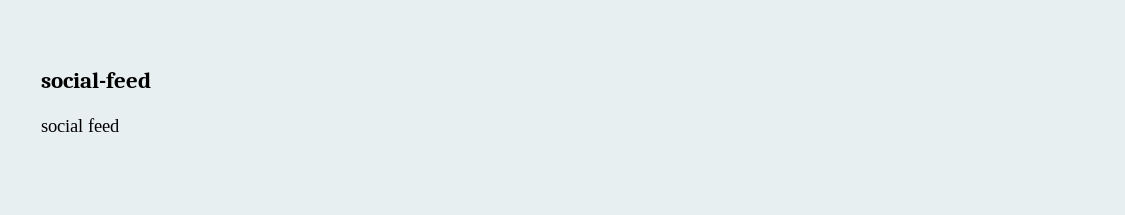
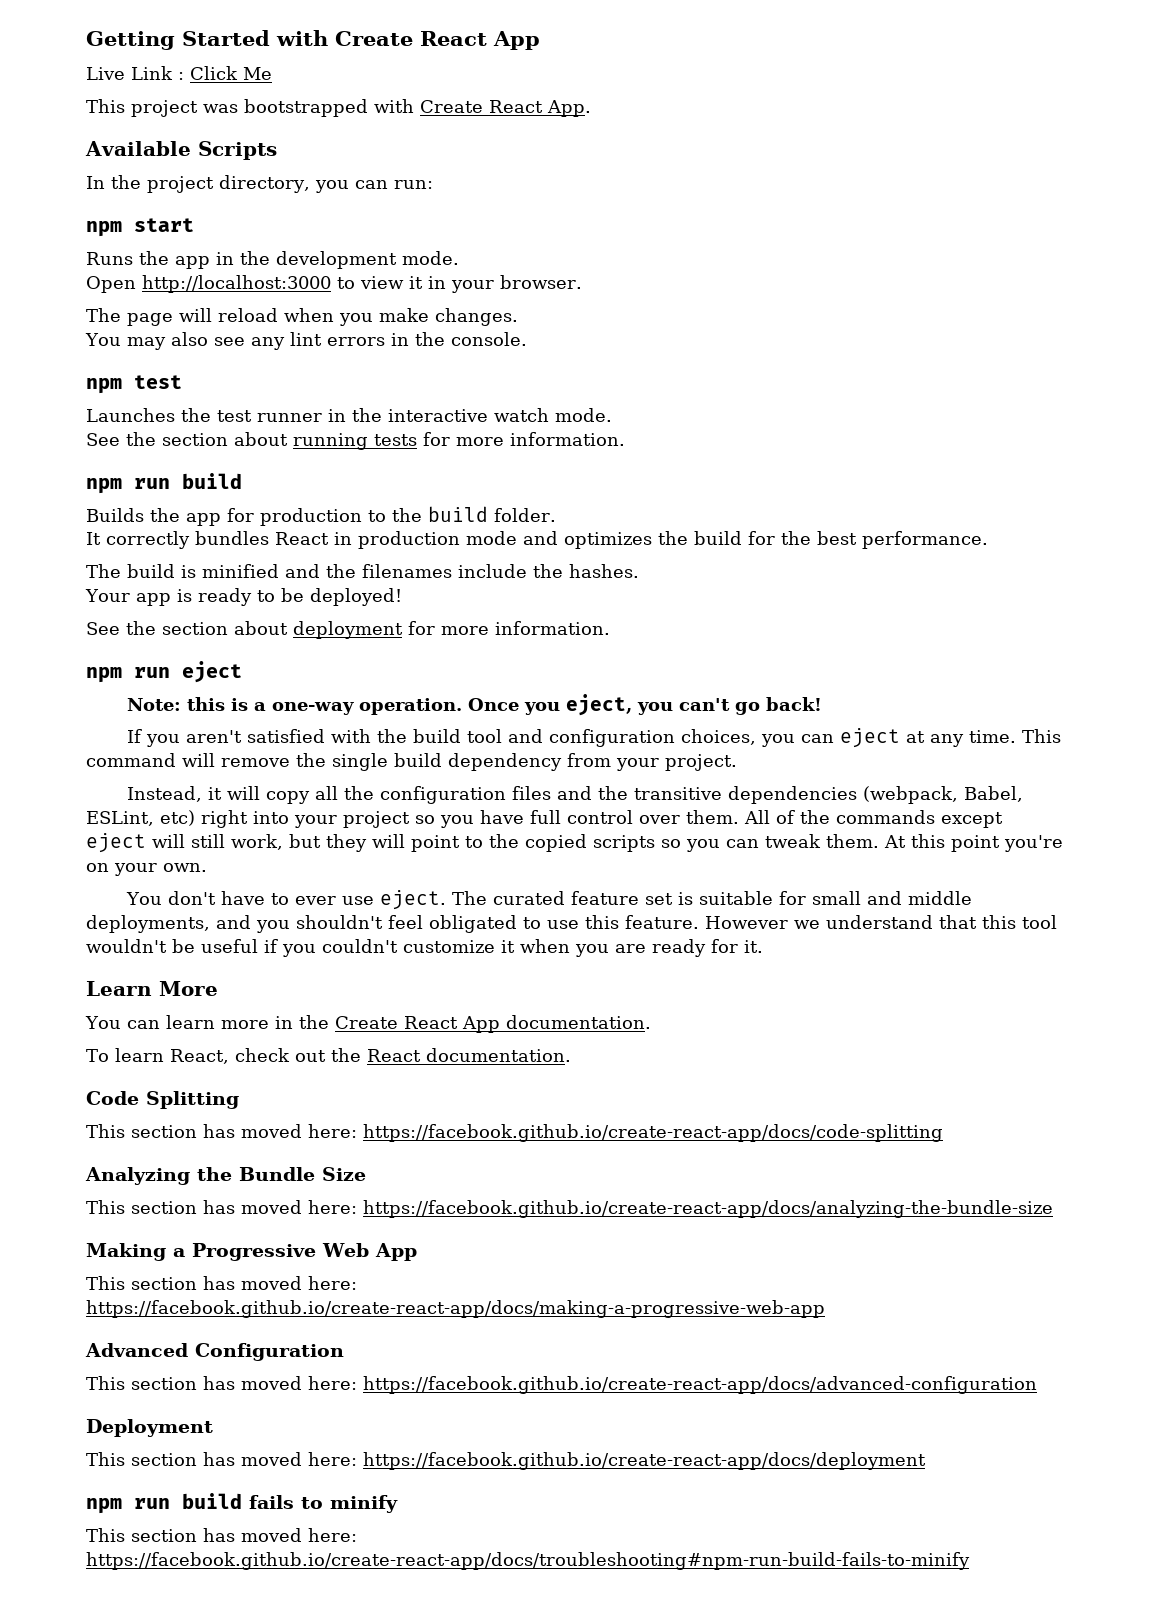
- social-feed
- social feed
+ Getting Started with Create React App
+ Live Link : Click Me
+ This project was bootstrapped with Create React App.
+ Available Scripts
+ In the project directory, you can run:
+ npm start
+ Runs the app in the development mode.
+ Open http://localhost:3000 to view it in your browser.
+ The page will reload when you make changes.
+ You may also see any lint errors in the console.
+ npm test
+ Launches the test runner in the interactive watch mode.
+ See the section about running tests for more information.
+ npm run build
+ Builds the app for production to the build folder.
+ It correctly bundles React in production mode and optimizes the build for the best performance.
+ The build is minified and the filenames include the hashes.
+ Your app is ready to be deployed!
+ See the section about deployment for more information.
+ npm run eject
+ Note: this is a one-way operation. Once you eject, you can't go back!
+ If you aren't satisfied with the build tool and configuration choices, you can eject at any time. This command will remove the single build dependency from your project.
+ Instead, it will copy all the configuration files and the transitive dependencies (webpack, Babel, ESLint, etc) right into your project so you have full control over them. All of the commands except eject will still work, but they will point to the copied scripts so you can tweak them. At this point you're on your own.
+ You don't have to ever use eject. The curated feature set is suitable for small and middle deployments, and you shouldn't feel obligated to use this feature. However we understand that this tool wouldn't be useful if you couldn't customize it when you are ready for it.
+ Learn More
+ You can learn more in the Create React App documentation.
+ To learn React, check out the React documentation.
+ Code Splitting
+ This section has moved here: https://facebook.github.io/create-react-app/docs/code-splitting
+ Analyzing the Bundle Size
+ This section has moved here: https://facebook.github.io/create-react-app/docs/analyzing-the-bundle-size
+ Making a Progressive Web App
+ This section has moved here: https://facebook.github.io/create-react-app/docs/making-a-progressive-web-app
+ Advanced Configuration
+ This section has moved here: https://facebook.github.io/create-react-app/docs/advanced-configuration
+ Deployment
+ This section has moved here: https://facebook.github.io/create-react-app/docs/deployment
+ npm run build fails to minify
+ This section has moved here: https://facebook.github.io/create-react-app/docs/troubleshooting#npm-run-build-fails-to-minify

